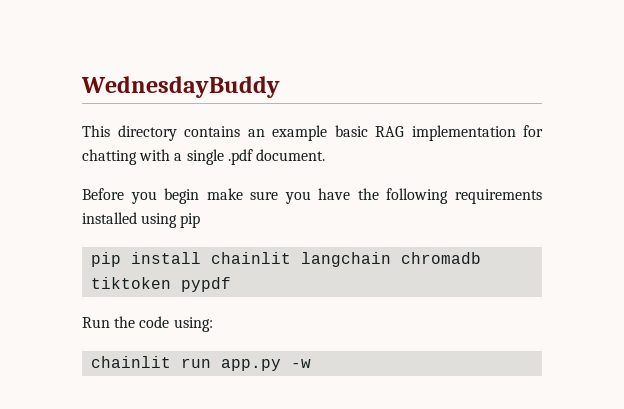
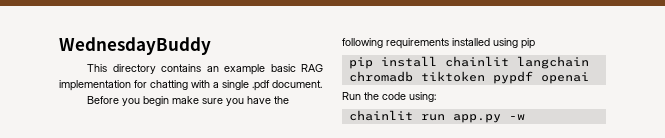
- pip install chainlit langchain chromadb tiktoken pypdf
+ pip install chainlit langchain chromadb tiktoken pypdf openai

